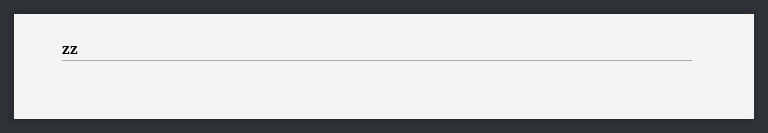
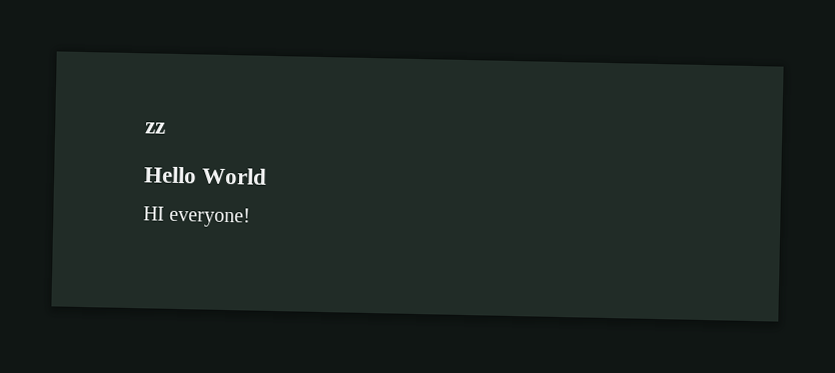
+ Hello World
+ HI everyone!

